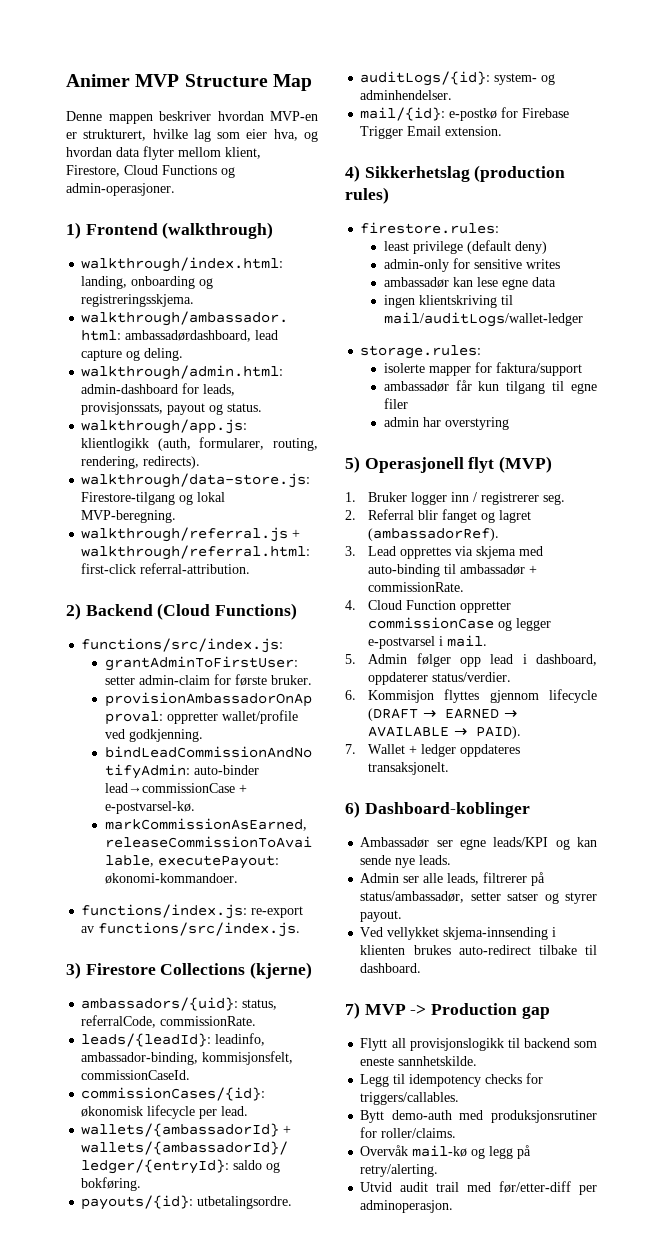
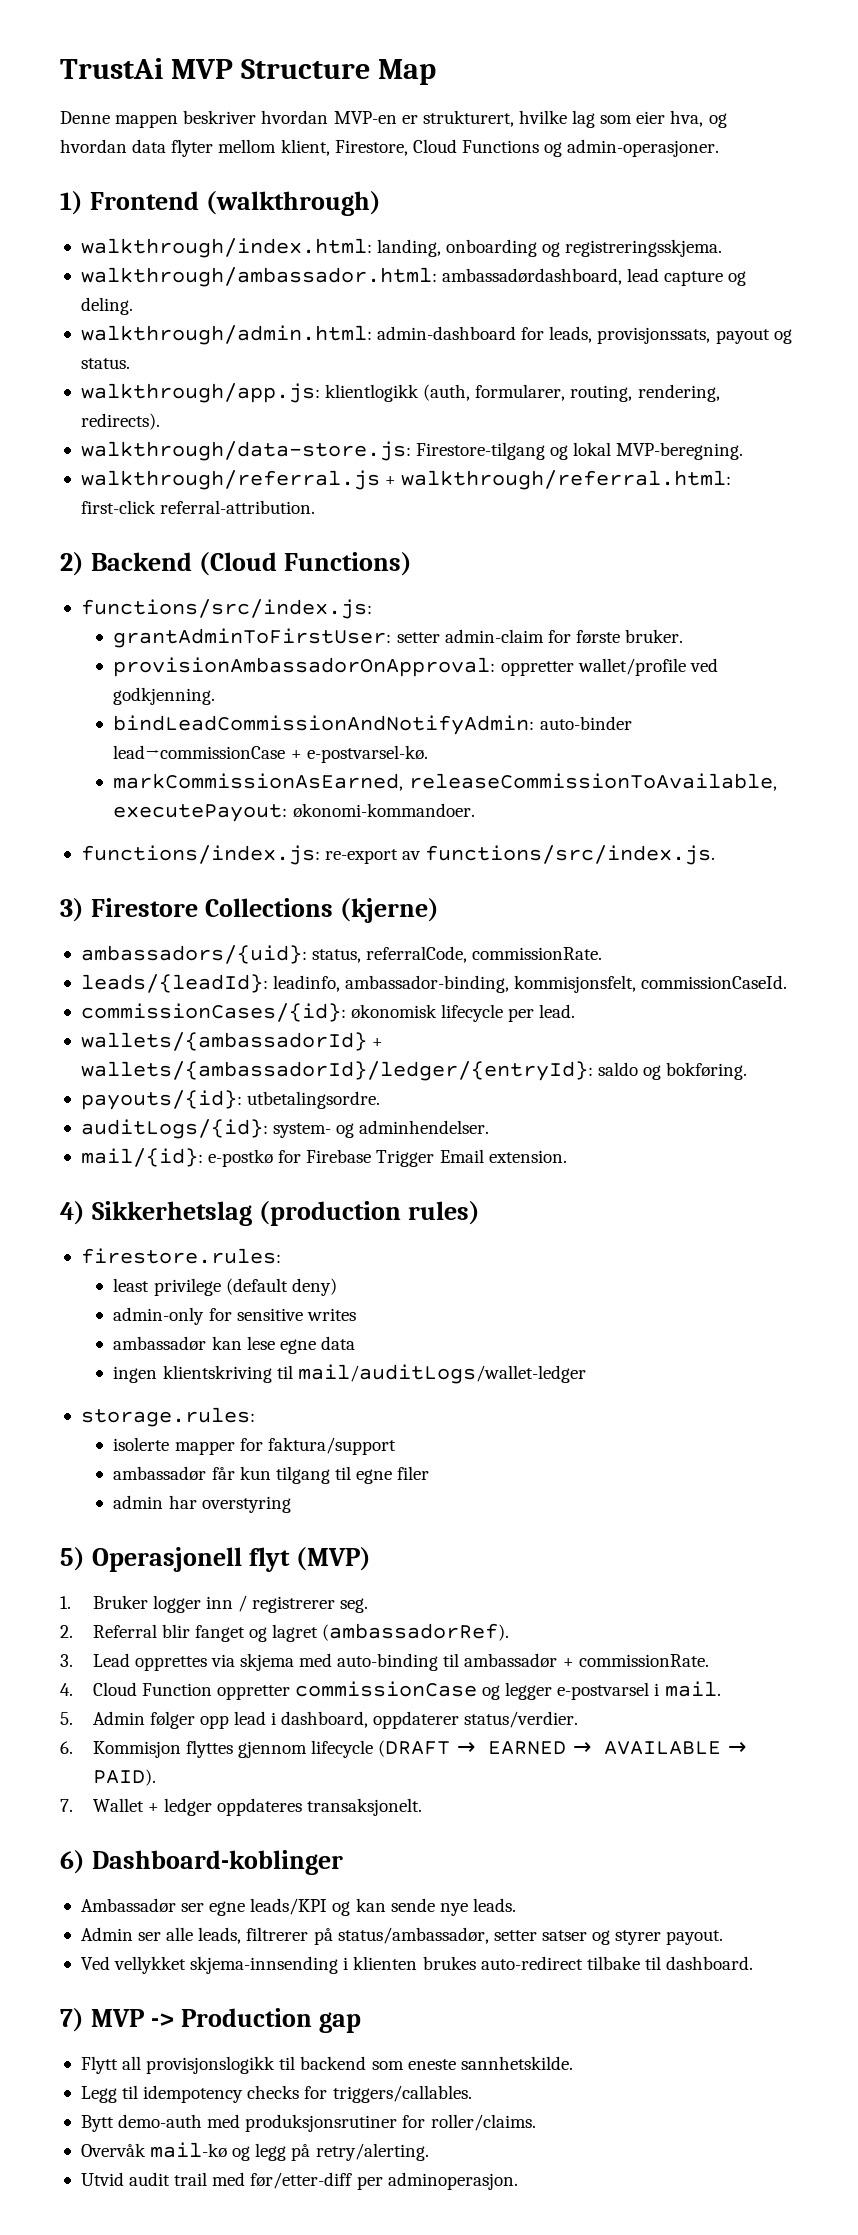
- Animer MVP Structure Map
+ TrustAi MVP Structure Map

